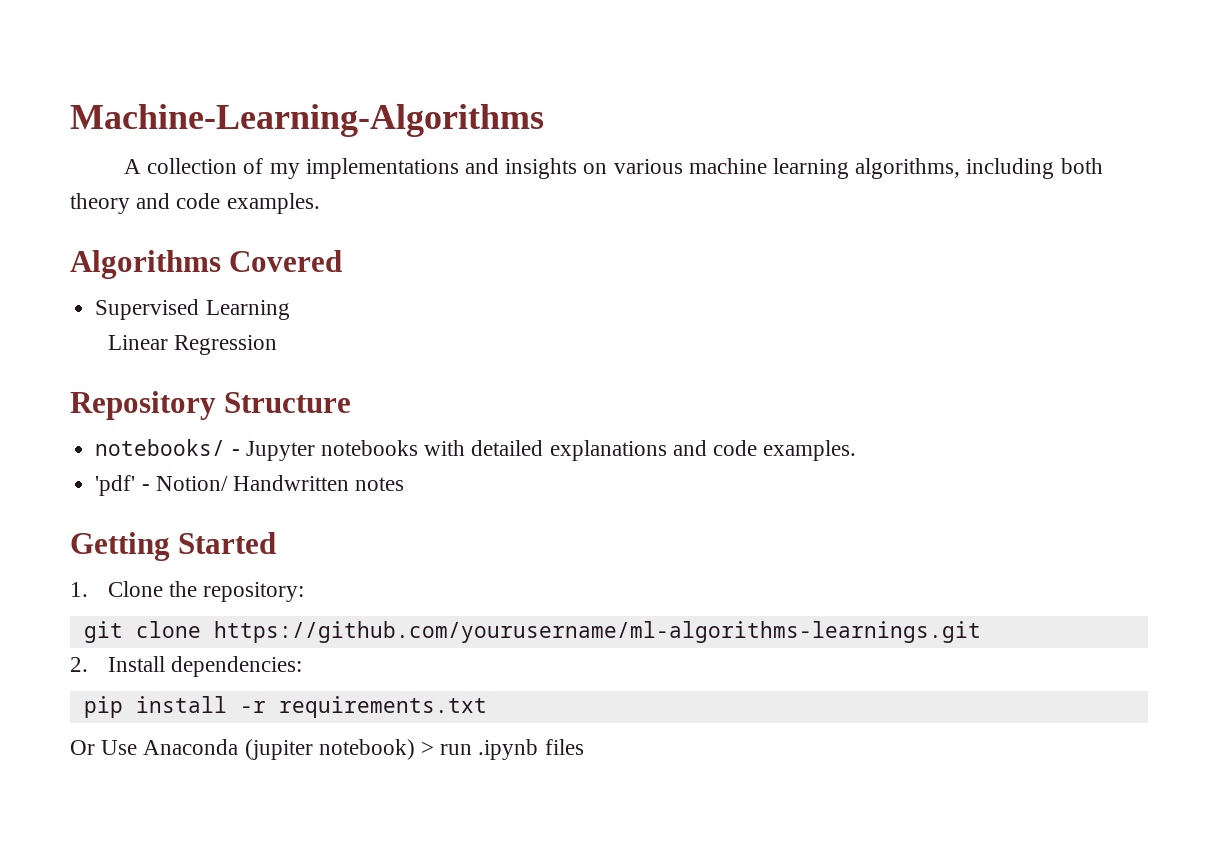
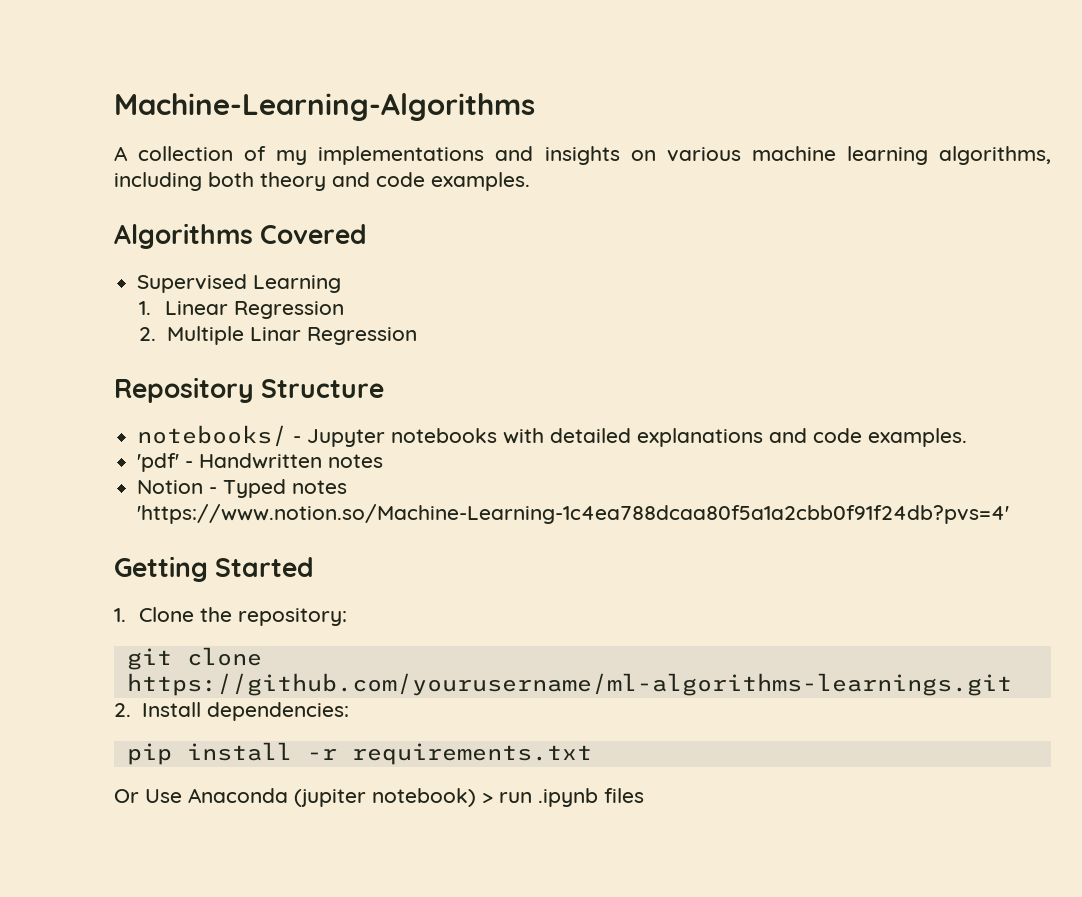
- Linear Regression
+ 1. Linear Regression
+ 2. Multiple Linar Regression
- 'pdf' - Notion/ Handwritten notes
+ 'pdf' - Handwritten notes
+ Notion - Typed notes 'https://www.notion.so/Machine-Learning-1c4ea788dcaa80f5a1a2cbb0f91f24db?pvs=4'

